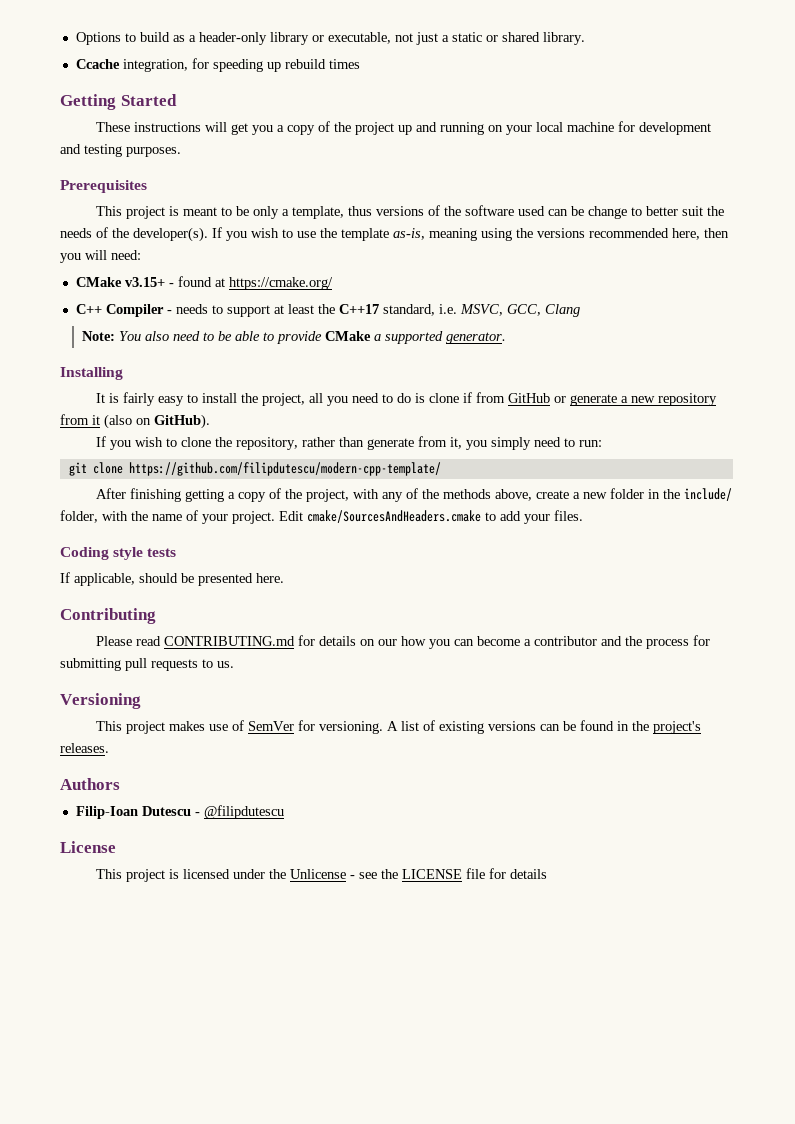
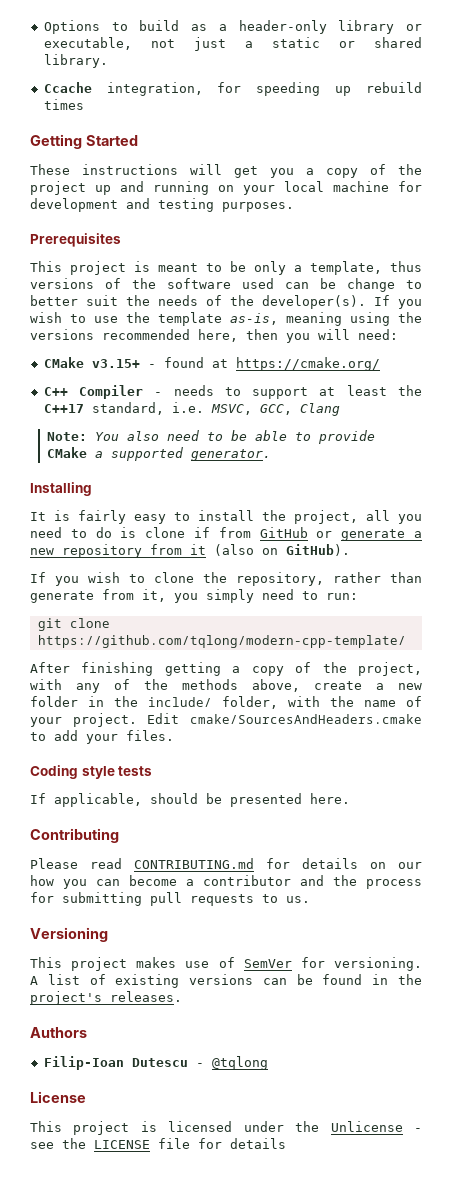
- git clone https://github.com/filipdutescu/modern-cpp-template/
+ git clone https://github.com/tqlong/modern-cpp-template/
- Filip-Ioan Dutescu - @filipdutescu
+ Filip-Ioan Dutescu - @tqlong

